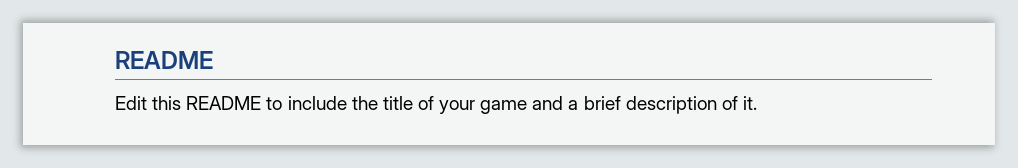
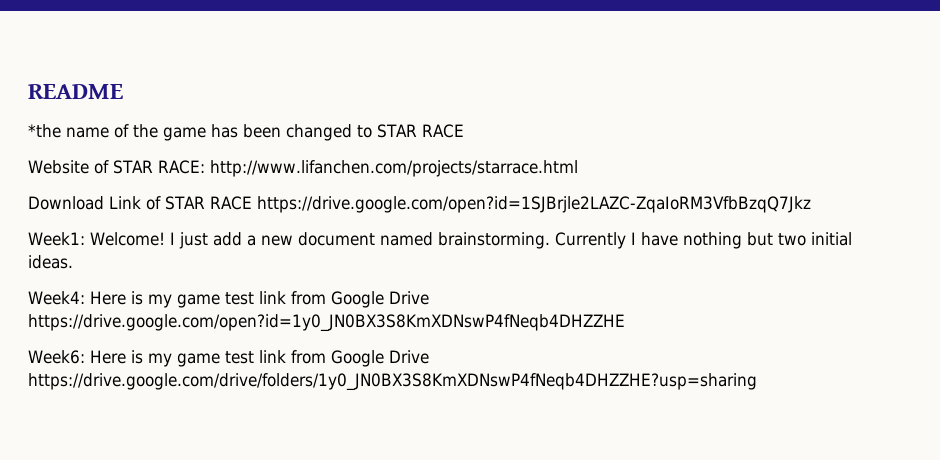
- Edit this README to include the title of your game and a brief description of it.
+ *the name of the game has been changed to STAR RACE
+ Website of STAR RACE: http://www.lifanchen.com/projects/starrace.html
+ Download Link of STAR RACE https://drive.google.com/open?id=1SJBrjle2LAZC-ZqaIoRM3VfbBzqQ7Jkz
+ Week1: Welcome! I just add a new document named brainstorming. Currently I have nothing but two initial ideas.
+ Week4: Here is my game test link from Google Drive https://drive.google.com/open?id=1y0_JN0BX3S8KmXDNswP4fNeqb4DHZZHE
+ Week6: Here is my game test link from Google Drive https://drive.google.com/drive/folders/1y0_JN0BX3S8KmXDNswP4fNeqb4DHZZHE?usp=sharing

